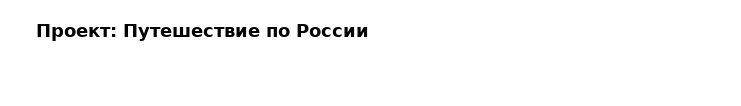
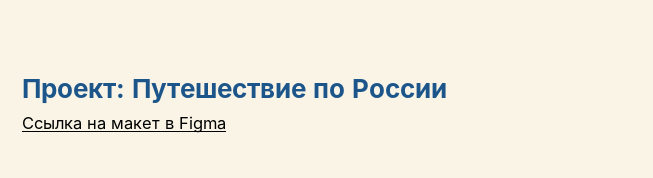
+ Ссылка на макет в Figma

